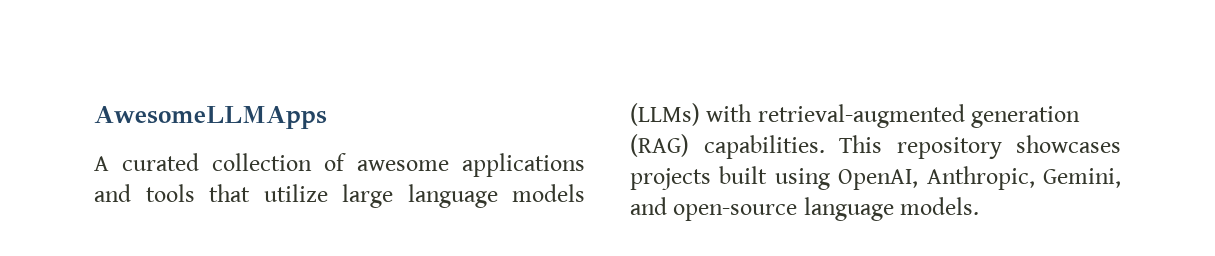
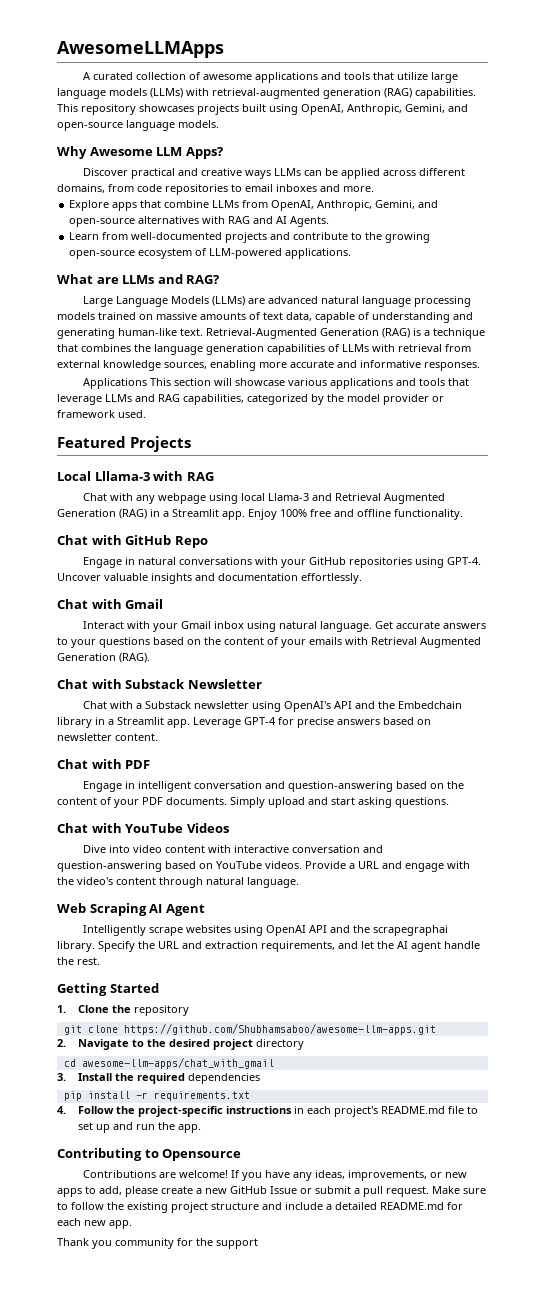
+ Why Awesome LLM Apps?
+ Discover practical and creative ways LLMs can be applied across different domains, from code repositories to email inboxes and more.
+ Explore apps that combine LLMs from OpenAI, Anthropic, Gemini, and open-source alternatives with RAG and AI Agents.
+ Learn from well-documented projects and contribute to the growing open-source ecosystem of LLM-powered applications.
+ What are LLMs and RAG?
+ Large Language Models (LLMs) are advanced natural language processing models trained on massive amounts of text data, capable of understanding and generating human-like text. Retrieval-Augmented Generation (RAG) is a technique that combines the language generation capabilities of LLMs with retrieval from external knowledge sources, enabling more accurate and informative responses.
+ Applications This section will showcase various applications and tools that leverage LLMs and RAG capabilities, categorized by the model provider or framework used.
+ Featured Projects
+ Local Lllama-3 with RAG
+ Chat with any webpage using local Llama-3 and Retrieval Augmented Generation (RAG) in a Streamlit app. Enjoy 100% free and offline functionality.
+ Chat with GitHub Repo
+ Engage in natural conversations with your GitHub repositories using GPT-4. Uncover valuable insights and documentation effortlessly.
+ Chat with Gmail
+ Interact with your Gmail inbox using natural language. Get accurate answers to your questions based on the content of your emails with Retrieval Augmented Generation (RAG).
+ Chat with Substack Newsletter
+ Chat with a Substack newsletter using OpenAI's API and the Embedchain library in a Streamlit app. Leverage GPT-4 for precise answers based on newsletter content.
+ Chat with PDF
+ Engage in intelligent conversation and question-answering based on the content of your PDF documents. Simply upload and start asking questions.
+ Chat with YouTube Videos
+ Dive into video content with interactive conversation and question-answering based on YouTube videos. Provide a URL and engage with the video's content through natural language.
+ Web Scraping AI Agent
+ Intelligently scrape websites using OpenAI API and the scrapegraphai library. Specify the URL and extraction requirements, and let the AI agent handle the rest.
+ Getting Started
+ 1. Clone the repository
+ git clone https://github.com/Shubhamsaboo/awesome-llm-apps.git
+ 2. Navigate to the desired project directory
+ cd awesome-llm-apps/chat_with_gmail
+ 3. Install the required dependencies
+ pip install -r requirements.txt
+ 4. Follow the project-specific instructions in each project's README.md file to set up and run the app.
+ Contributing to Opensource
+ Contributions are welcome! If you have any ideas, improvements, or new apps to add, please create a new GitHub Issue or submit a pull request. Make sure to follow the existing project structure and include a detailed README.md for each new app.
+ Thank you community for the support

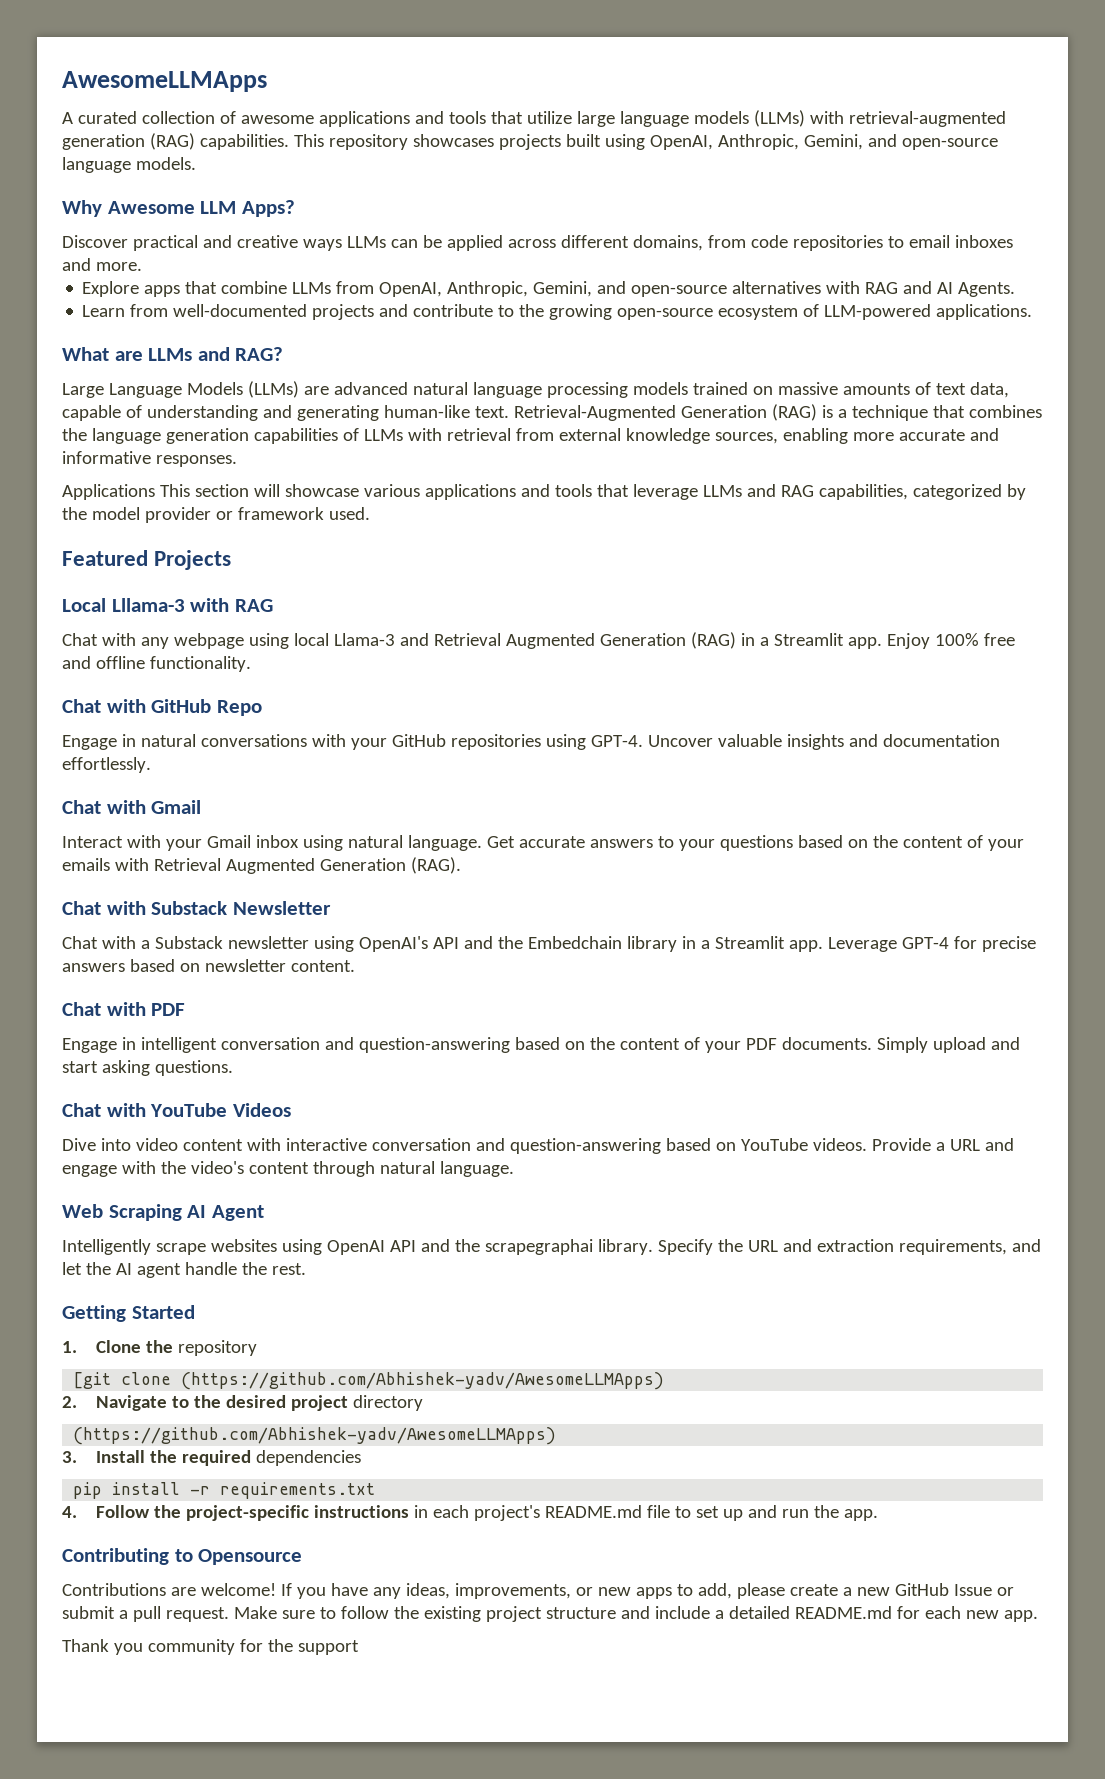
- git clone https://github.com/Shubhamsaboo/awesome-llm-apps.git
+ [git clone (https://github.com/Abhishek-yadv/AwesomeLLMApps)
  2. Navigate to the desired project directory
- cd awesome-llm-apps/chat_with_gmail
+ (https://github.com/Abhishek-yadv/AwesomeLLMApps)

